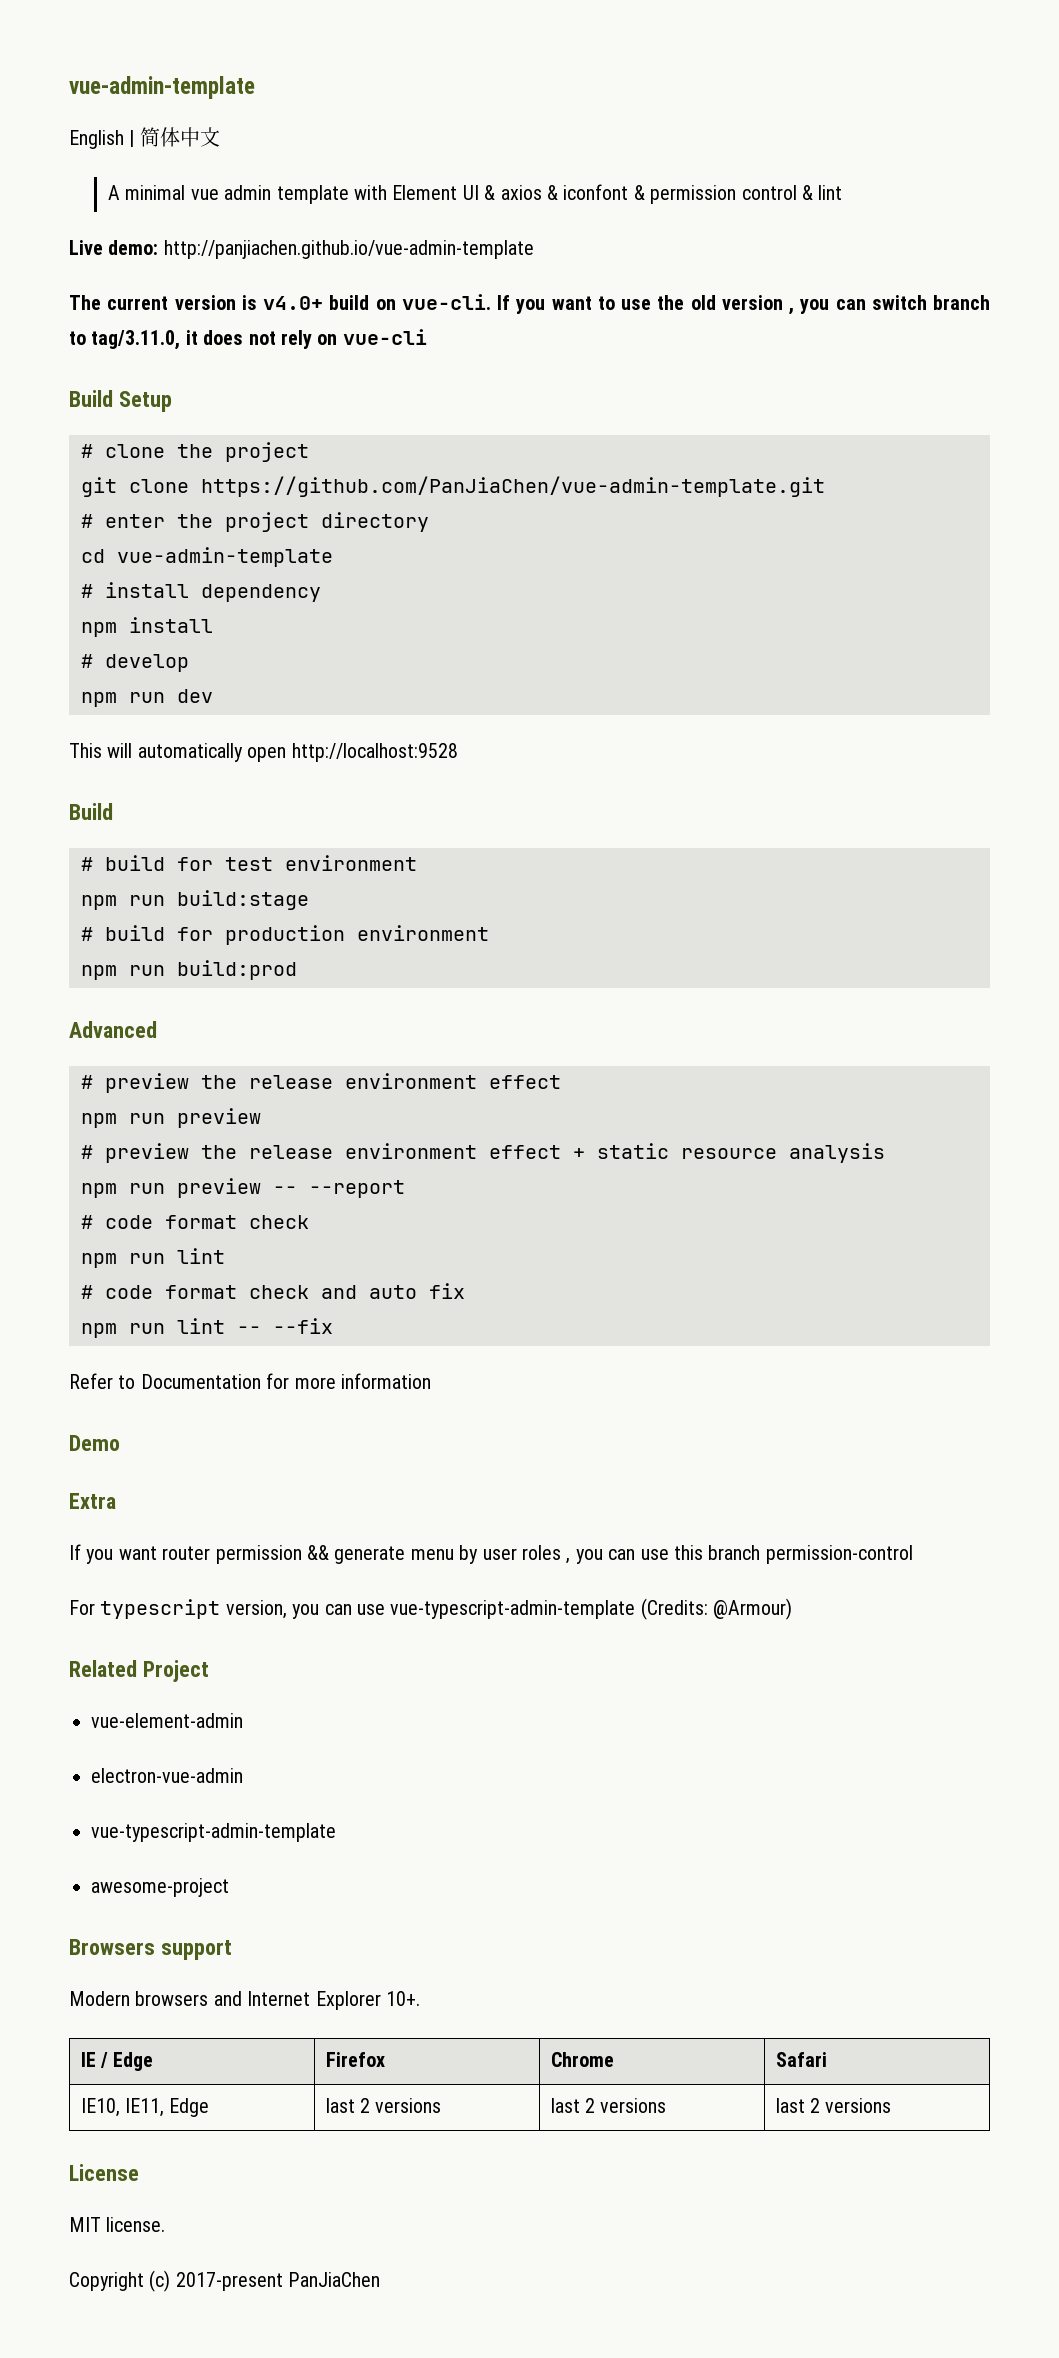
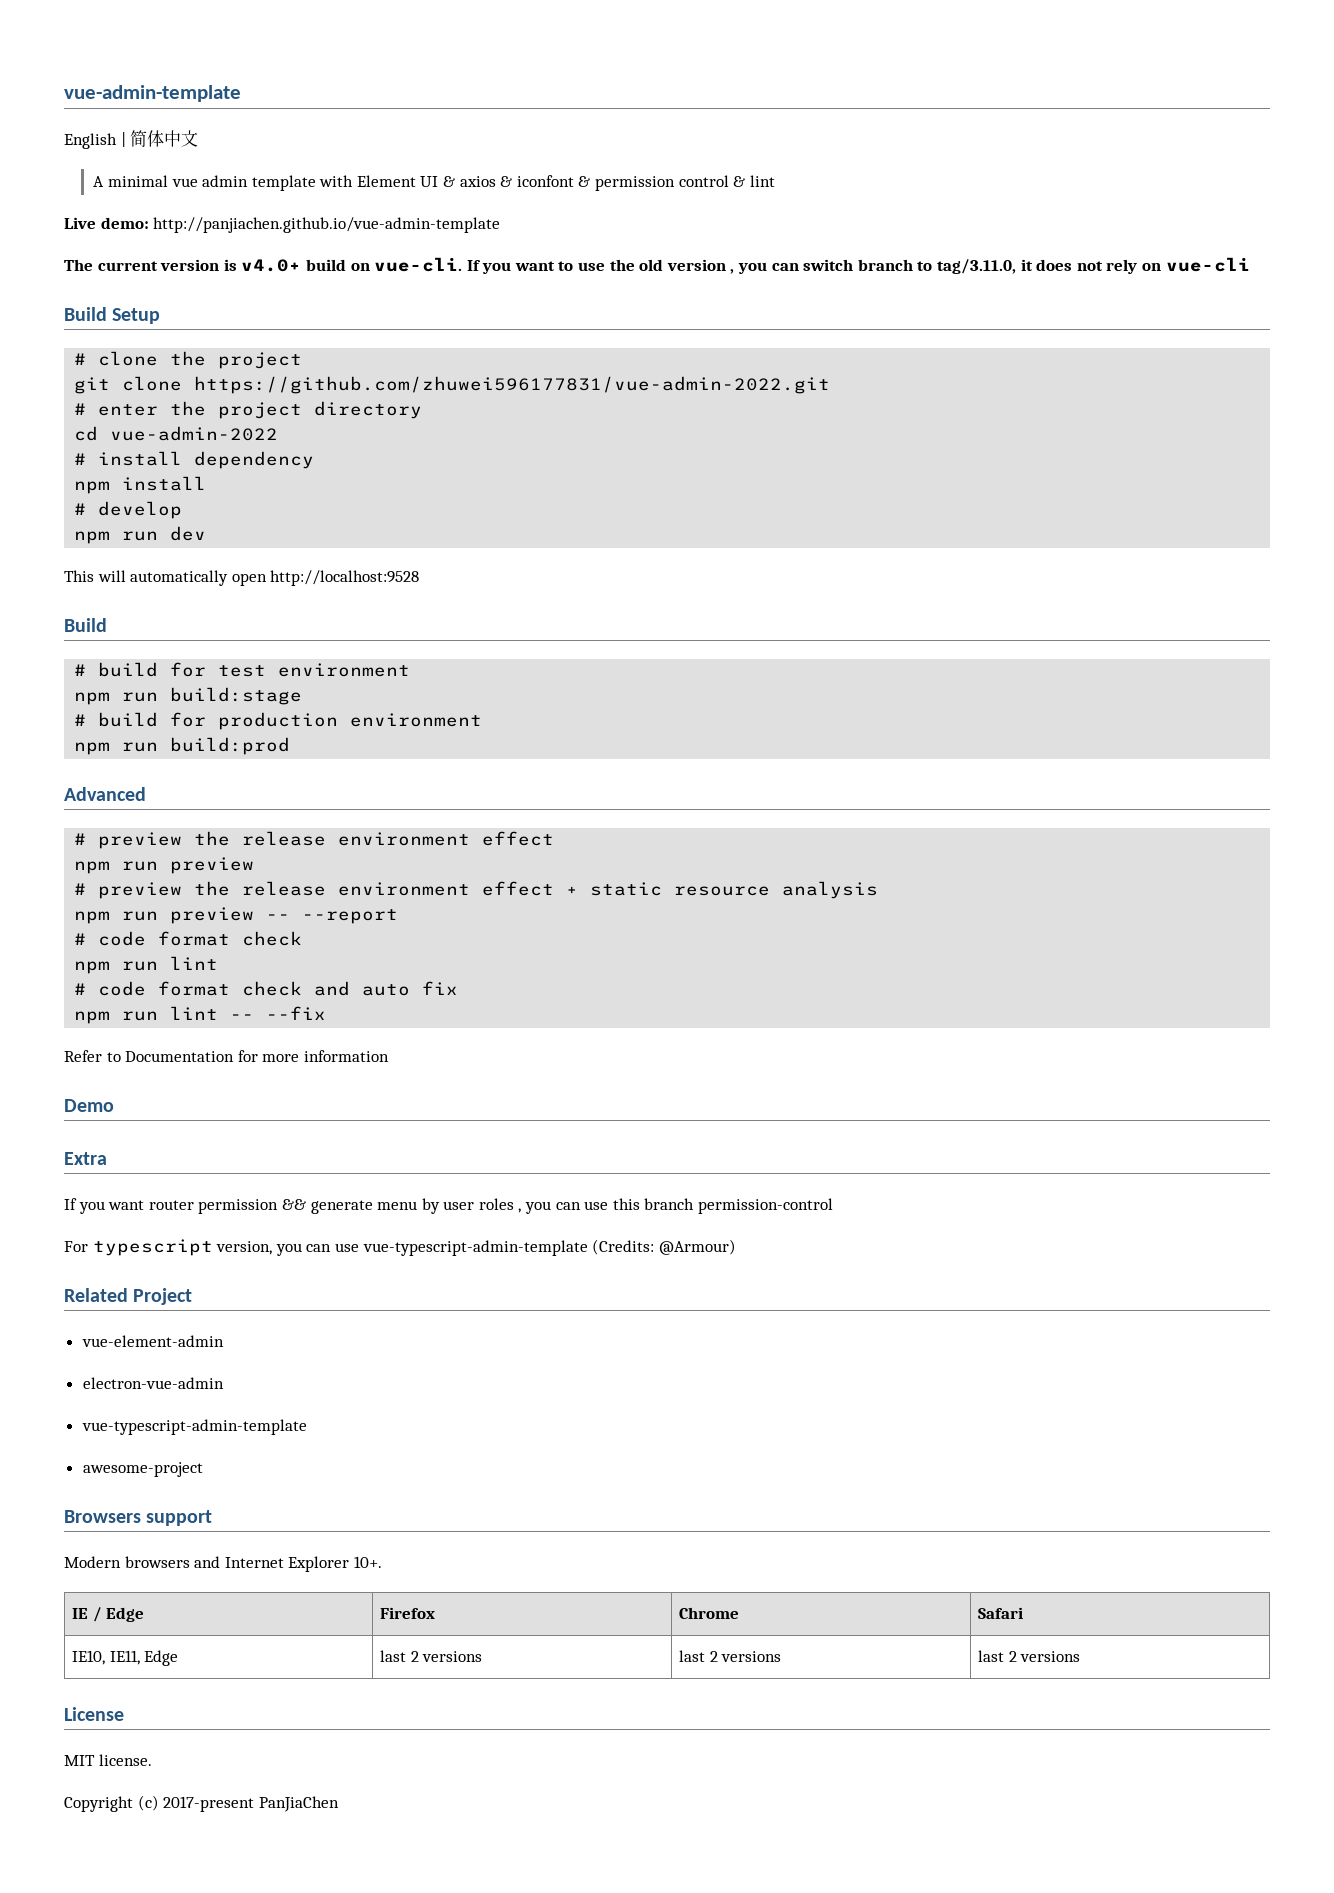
- git clone https://github.com/PanJiaChen/vue-admin-template.git
+ git clone https://github.com/zhuwei596177831/vue-admin-2022.git
- cd vue-admin-template
+ cd vue-admin-2022

